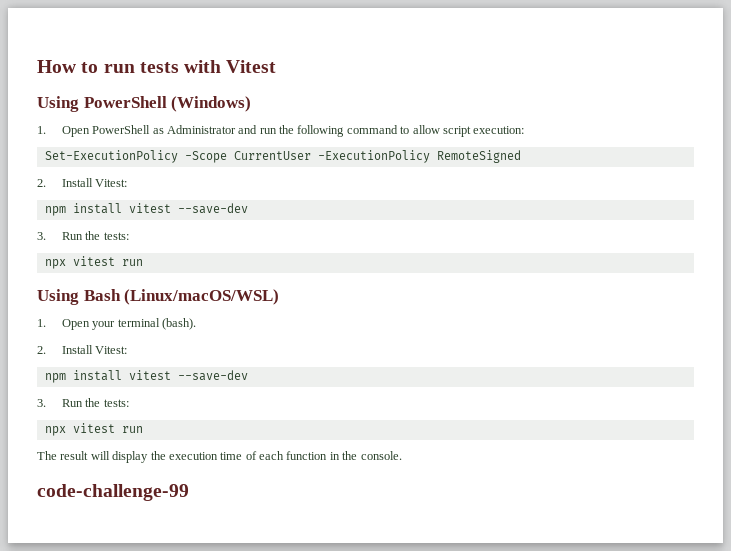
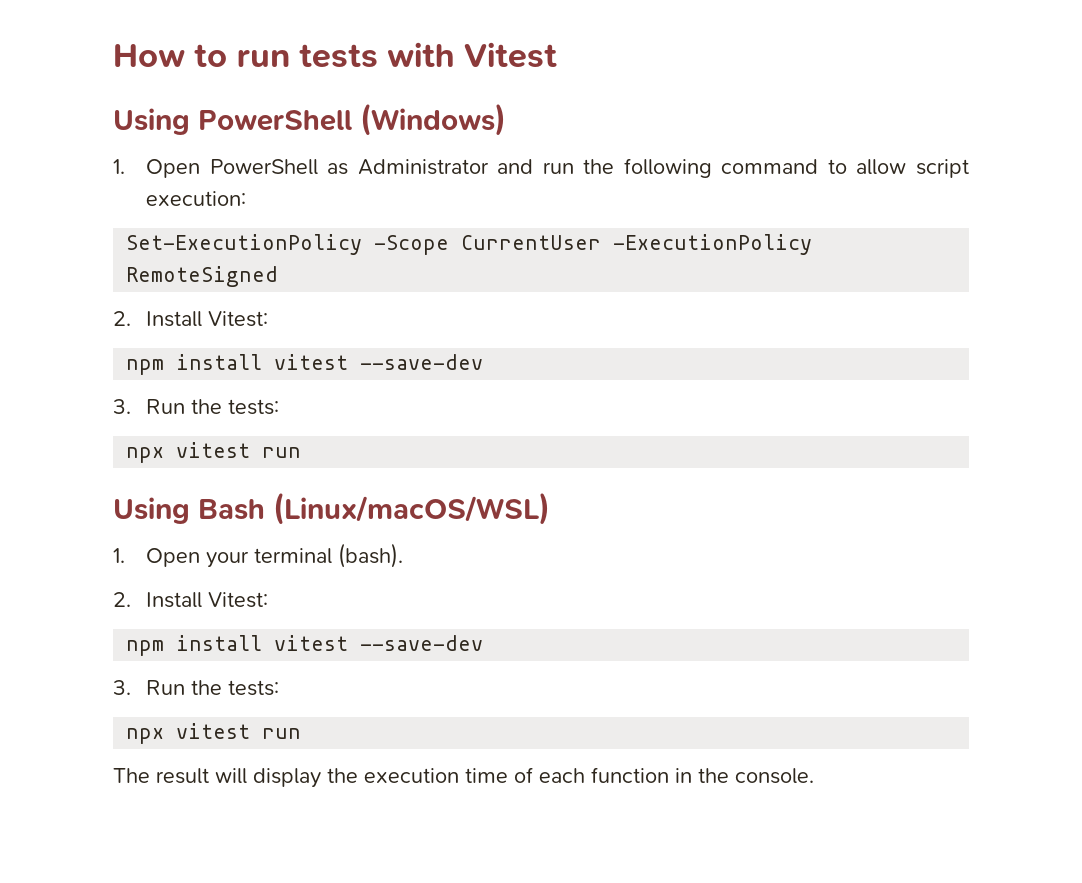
- code-challenge-99

